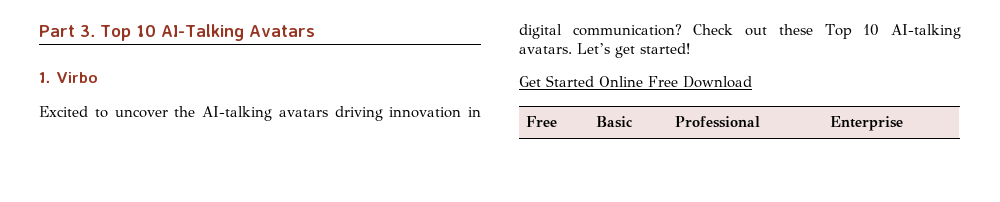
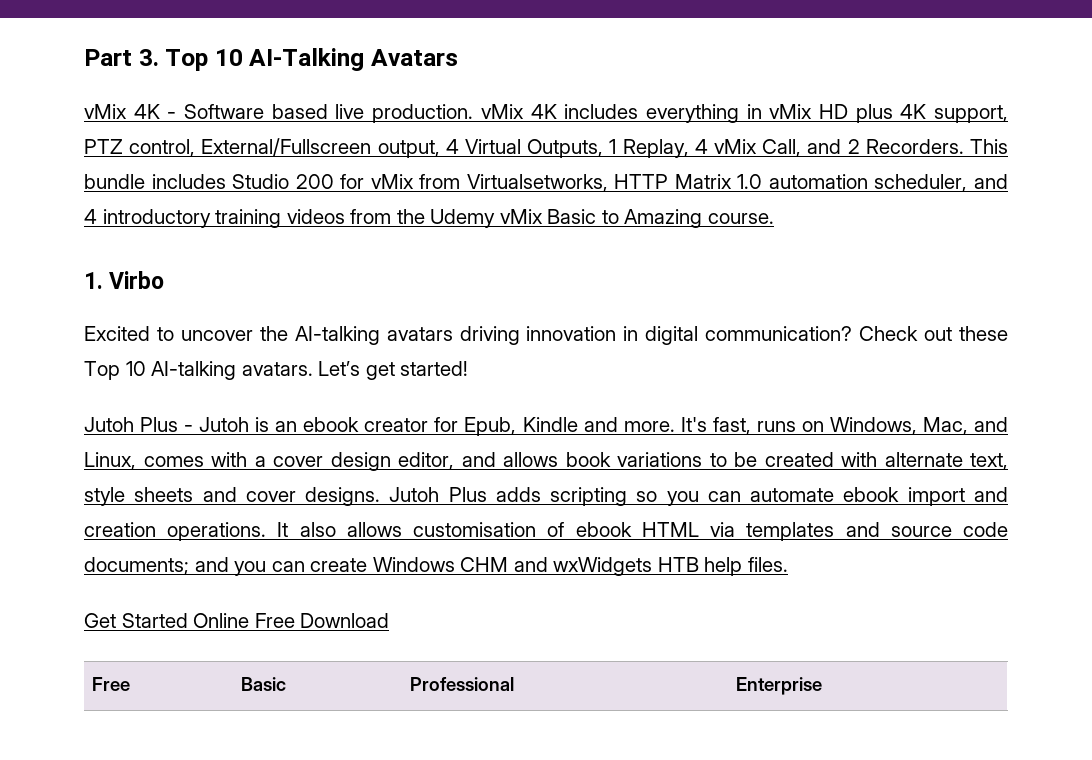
+ vMix 4K - Software based live production. vMix 4K includes everything in vMix HD plus 4K support, PTZ control, External/Fullscreen output, 4 Virtual Outputs, 1 Replay, 4 vMix Call, and 2 Recorders. This bundle includes Studio 200 for vMix from Virtualsetworks, HTTP Matrix 1.0 automation scheduler, and 4 introductory training videos from the Udemy vMix Basic to Amazing course.
+ Jutoh Plus - Jutoh is an ebook creator for Epub, Kindle and more. It's fast, runs on Windows, Mac, and Linux, comes with a cover design editor, and allows book variations to be created with alternate text, style sheets and cover designs. Jutoh Plus adds scripting so you can automate ebook import and creation operations. It also allows customisation of ebook HTML via templates and source code documents; and you can create Windows CHM and wxWidgets HTB help files.

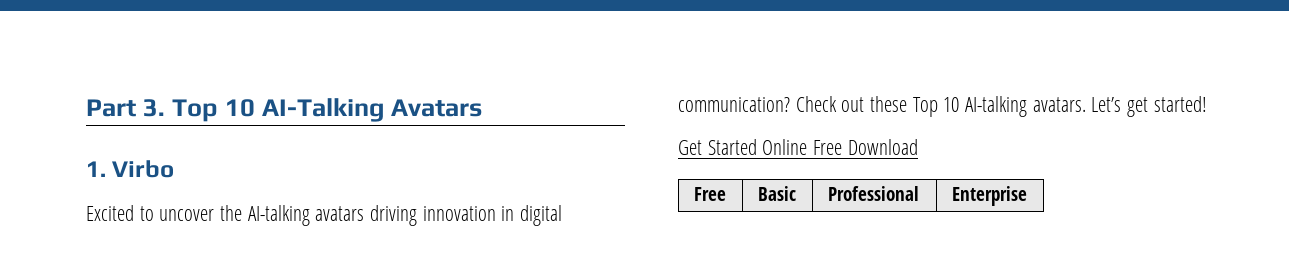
- vMix 4K - Software based live production. vMix 4K includes everything in vMix HD plus 4K support, PTZ control, External/Fullscreen output, 4 Virtual Outputs, 1 Replay, 4 vMix Call, and 2 Recorders. This bundle includes Studio 200 for vMix from Virtualsetworks, HTTP Matrix 1.0 automation scheduler, and 4 introductory training videos from the Udemy vMix Basic to Amazing course.
- Jutoh Plus - Jutoh is an ebook creator for Epub, Kindle and more. It's fast, runs on Windows, Mac, and Linux, comes with a cover design editor, and allows book variations to be created with alternate text, style sheets and cover designs. Jutoh Plus adds scripting so you can automate ebook import and creation operations. It also allows customisation of ebook HTML via templates and source code documents; and you can create Windows CHM and wxWidgets HTB help files.

